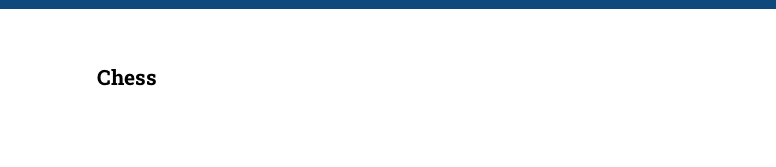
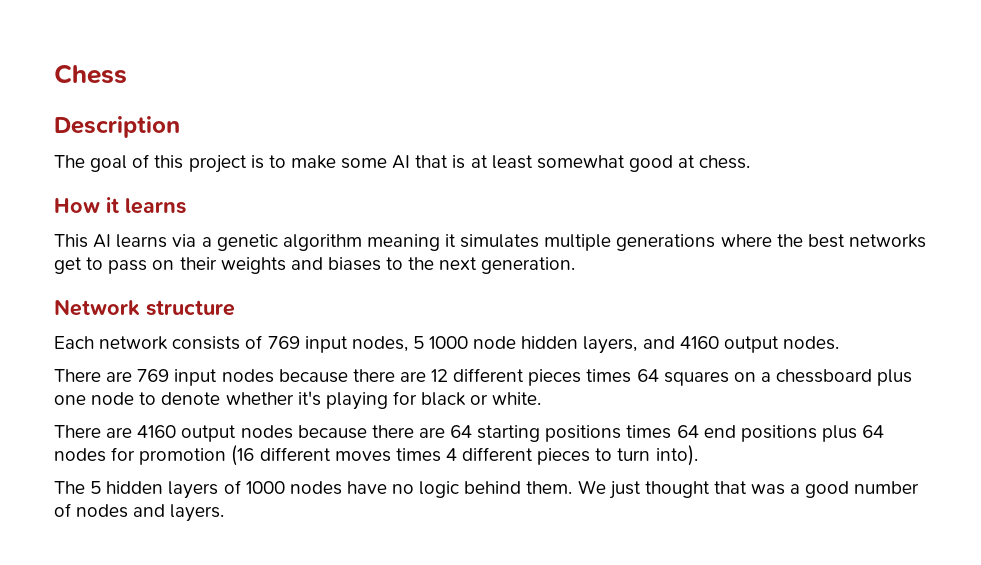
+ Description
+ The goal of this project is to make some AI that is at least somewhat good at chess.
+ How it learns
+ This AI learns via a genetic algorithm meaning it simulates multiple generations where the best networks get to pass on their weights and biases to the next generation.
+ Network structure
+ Each network consists of 769 input nodes, 5 1000 node hidden layers, and 4160 output nodes.
+ There are 769 input nodes because there are 12 different pieces times 64 squares on a chessboard plus one node to denote whether it's playing for black or white.
+ There are 4160 output nodes because there are 64 starting positions times 64 end positions plus 64 nodes for promotion (16 different moves times 4 different pieces to turn into).
+ The 5 hidden layers of 1000 nodes have no logic behind them. We just thought that was a good number of nodes and layers.

